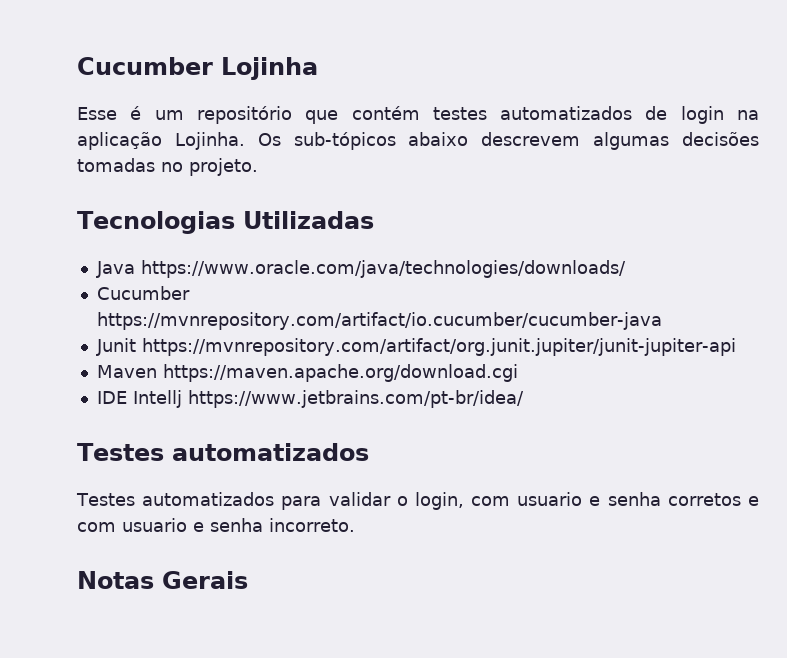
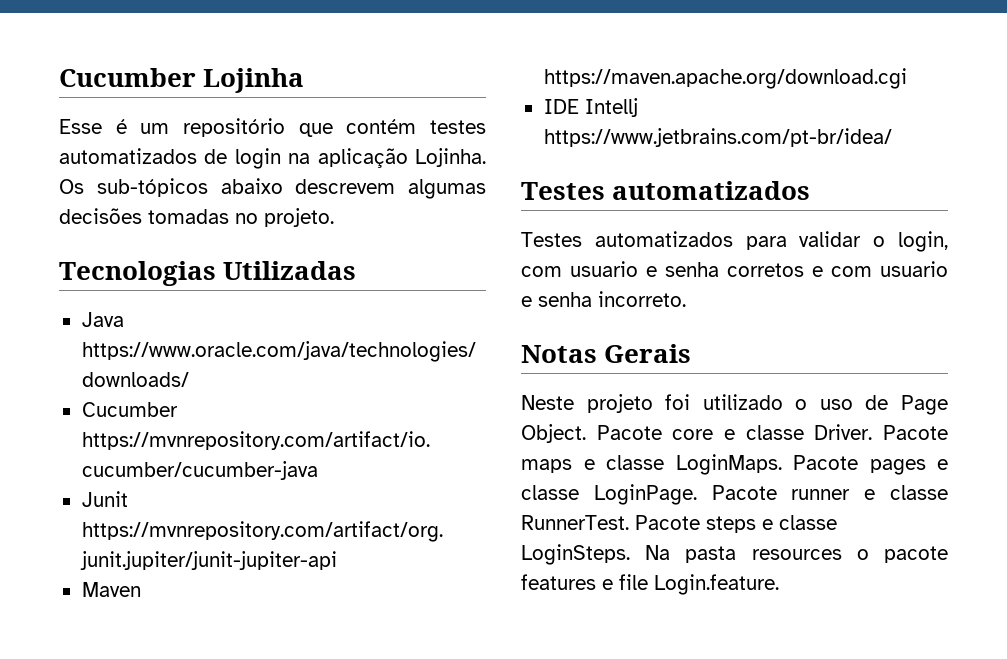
+ Neste projeto foi utilizado o uso de Page Object. Pacote core e classe Driver. Pacote maps e classe LoginMaps. Pacote pages e classe LoginPage. Pacote runner e classe RunnerTest. Pacote steps e classe LoginSteps. Na pasta resources o pacote features e file Login.feature.

